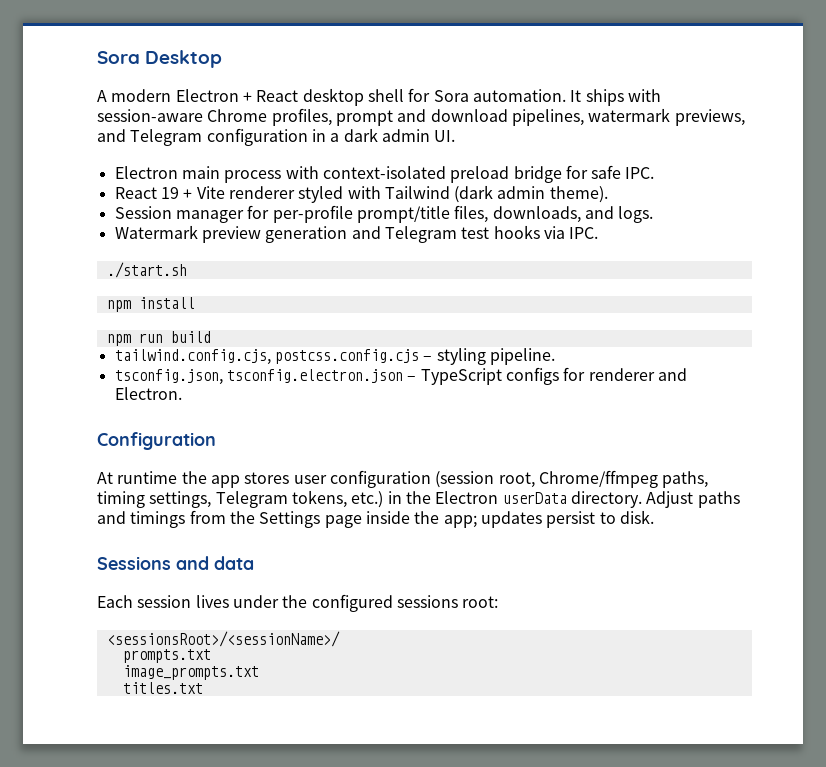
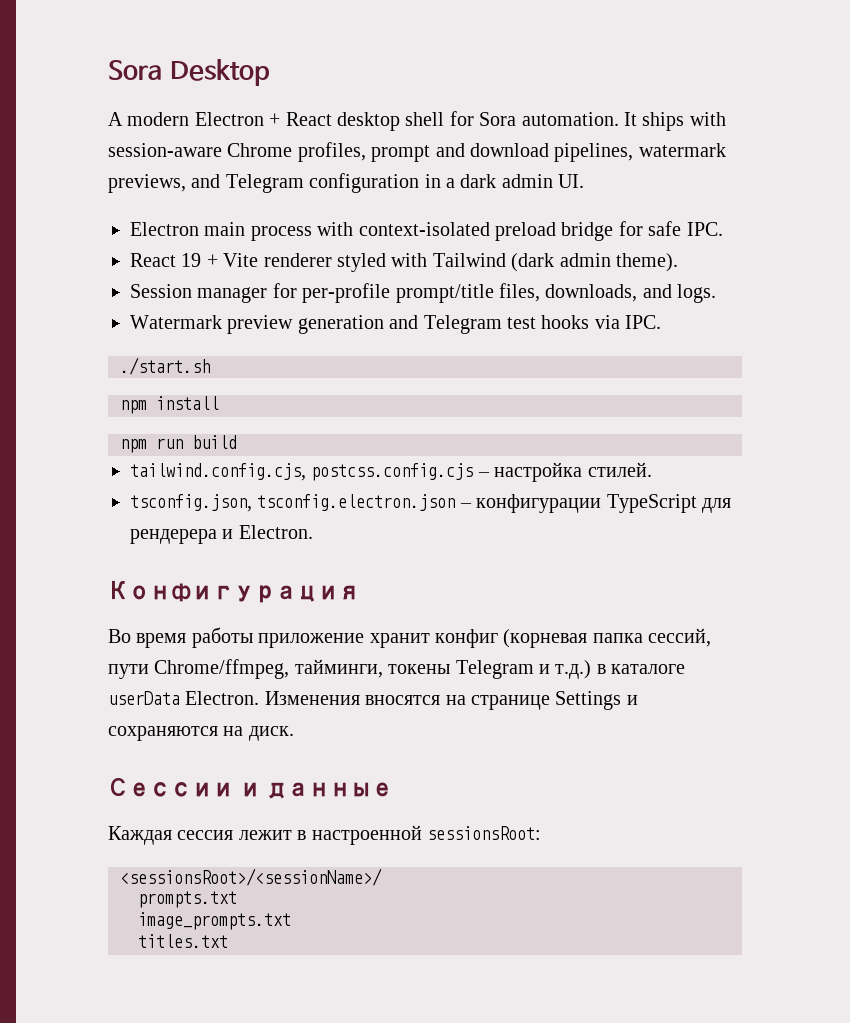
- tailwind.config.cjs, postcss.config.cjs – styling pipeline.
+ tailwind.config.cjs, postcss.config.cjs – настройка стилей.
- tsconfig.json, tsconfig.electron.json – TypeScript configs for renderer and Electron.
- Configuration
- At runtime the app stores user configuration (session root, Chrome/ffmpeg paths, timing settings, Telegram tokens, etc.) in the Electron userData directory. Adjust paths and timings from the Settings page inside the app; updates persist to disk.
- Sessions and data
- Each session lives under the configured sessions root:
+ tsconfig.json, tsconfig.electron.json – конфигурации TypeScript для рендерера и Electron.
+ Конфигурация
+ Во время работы приложение хранит конфиг (корневая папка сессий, пути Chrome/ffmpeg, тайминги, токены Telegram и т.д.) в каталоге userData Electron. Изменения вносятся на странице Settings и сохраняются на диск.
+ Сессии и данные
+ Каждая сессия лежит в настроенной sessionsRoot:

